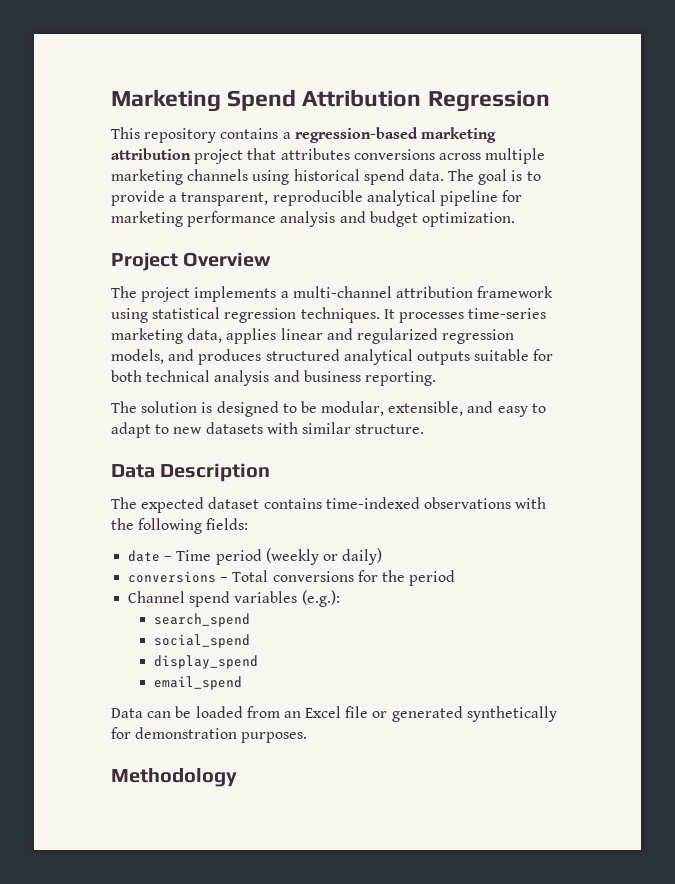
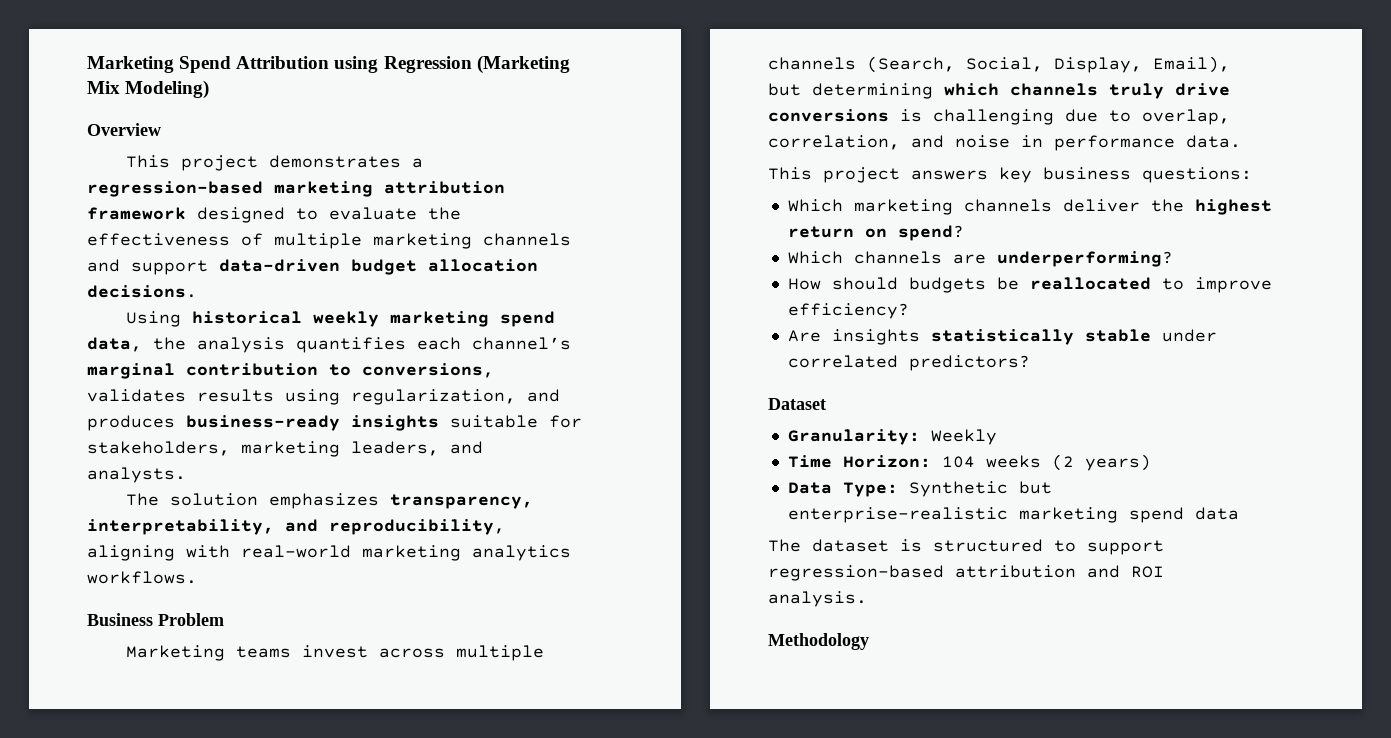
- Marketing Spend Attribution Regression
- This repository contains a regression-based marketing attribution project that attributes conversions across multiple marketing channels using historical spend data. The goal is to provide a transparent, reproducible analytical pipeline for marketing performance analysis and budget optimization.
- Project Overview
- The project implements a multi-channel attribution framework using statistical regression techniques. It processes time-series marketing data, applies linear and regularized regression models, and produces structured analytical outputs suitable for both technical analysis and business reporting.
- The solution is designed to be modular, extensible, and easy to adapt to new datasets with similar structure.
- Data Description
- The expected dataset contains time-indexed observations with the following fields:
- date – Time period (weekly or daily)
- conversions – Total conversions for the period
- Channel spend variables (e.g.):
- search_spend
- social_spend
- display_spend
- email_spend
- Data can be loaded from an Excel file or generated synthetically for demonstration purposes.
+ Marketing Spend Attribution using Regression (Marketing Mix Modeling)
+ Overview
+ This project demonstrates a regression-based marketing attribution framework designed to evaluate the effectiveness of multiple marketing channels and support data-driven budget allocation decisions.
+ Using historical weekly marketing spend data, the analysis quantifies each channel’s marginal contribution to conversions, validates results using regularization, and produces business-ready insights suitable for stakeholders, marketing leaders, and analysts.
+ The solution emphasizes transparency, interpretability, and reproducibility, aligning with real-world marketing analytics workflows.
+ Business Problem
+ Marketing teams invest across multiple channels (Search, Social, Display, Email), but determining which channels truly drive conversions is challenging due to overlap, correlation, and noise in performance data.
+ This project answers key business questions:
+ Which marketing channels deliver the highest return on spend?
+ Which channels are underperforming?
+ How should budgets be reallocated to improve efficiency?
+ Are insights statistically stable under correlated predictors?
+ Dataset
+ Granularity: Weekly
+ Time Horizon: 104 weeks (2 years)
+ Data Type: Synthetic but enterprise-realistic marketing spend data
+ The dataset is structured to support regression-based attribution and ROI analysis.

